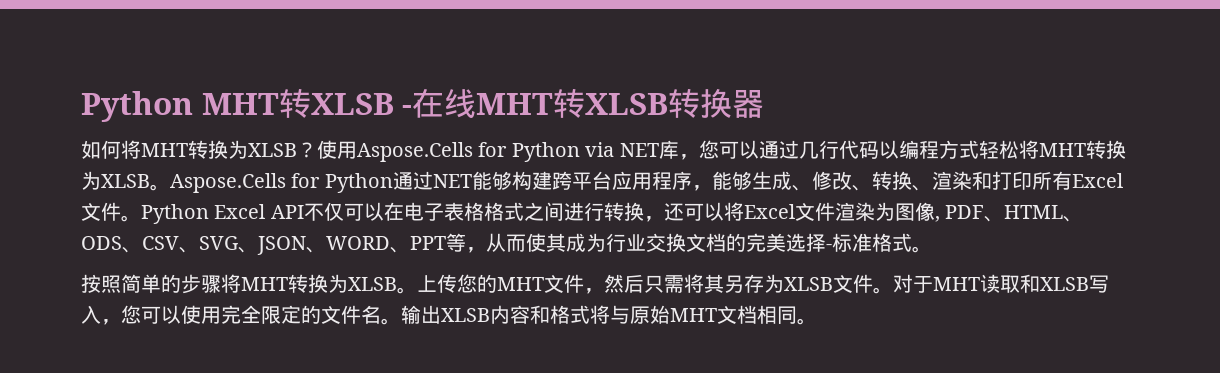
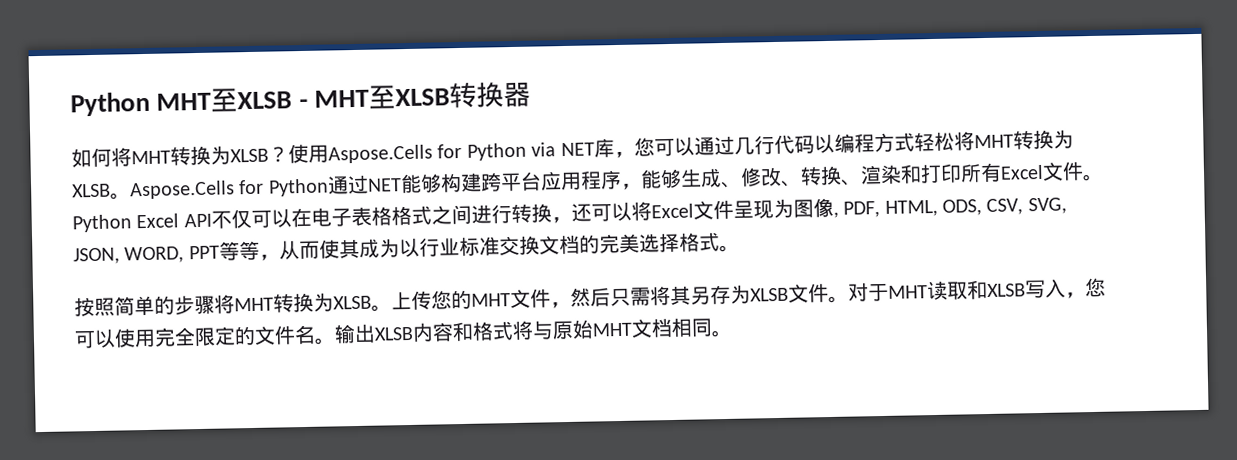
- Python MHT转XLSB -在线MHT转XLSB转换器
+ Python MHT至XLSB - MHT至XLSB转换器
- Python Excel API不仅可以在电子表格格式之间进行转换，还可以将Excel文件渲染为图像, PDF、HTML、ODS、CSV、SVG、JSON、WORD、PPT等，从而使其成为行业交换文档的完美选择-标准格式。
+ Python Excel API不仅可以在电子表格格式之间进行转换，还可以将Excel文件呈现为图像, PDF, HTML, ODS, CSV, SVG, JSON, WORD, PPT等等，从而使其成为以行业标准交换文档的完美选择格式。

